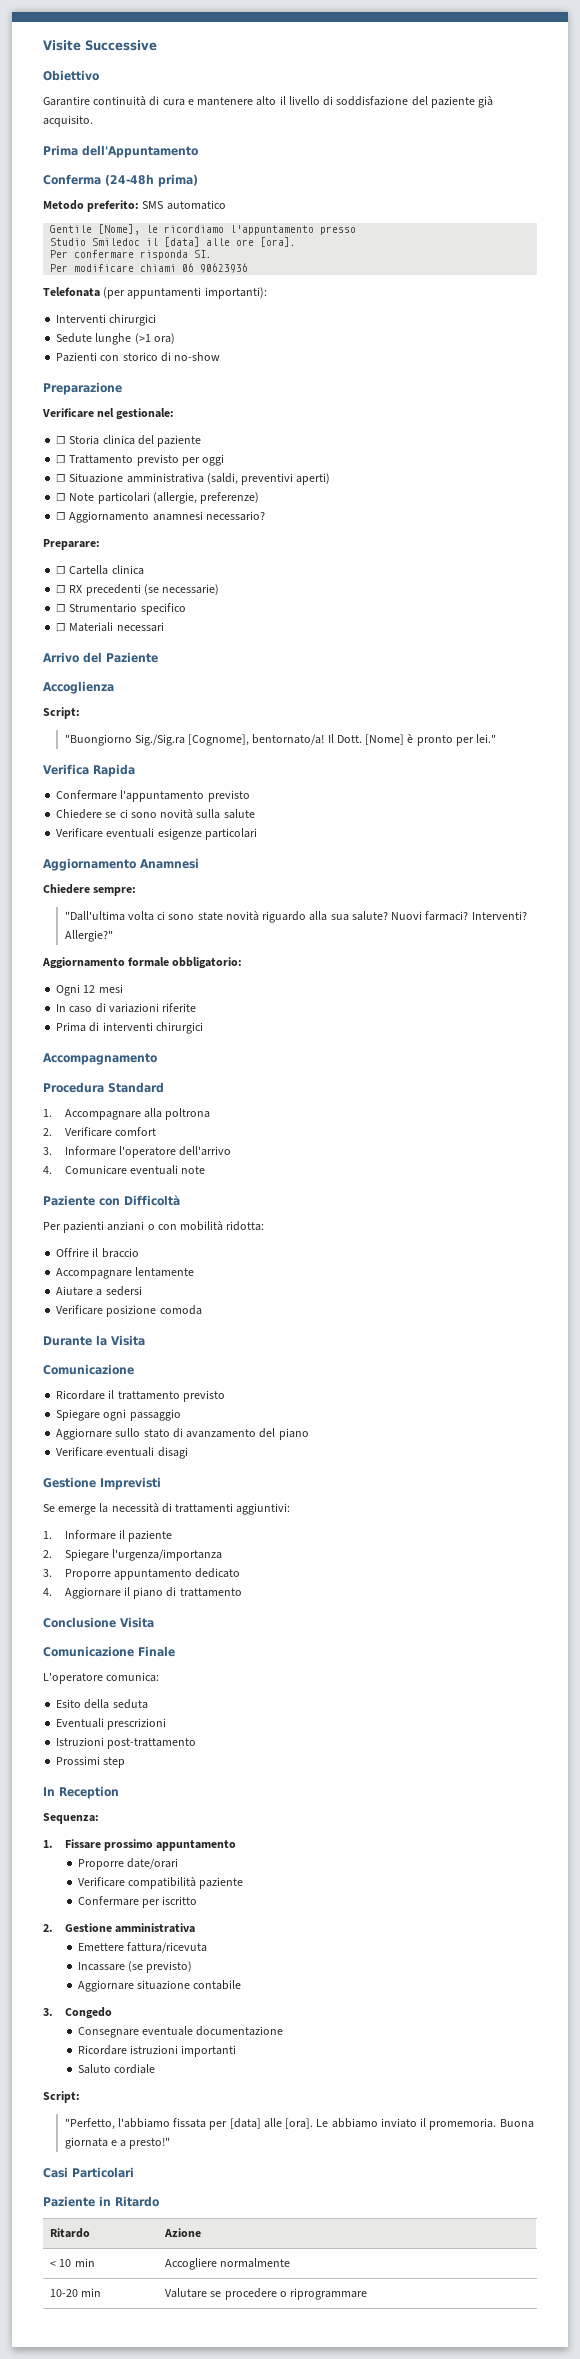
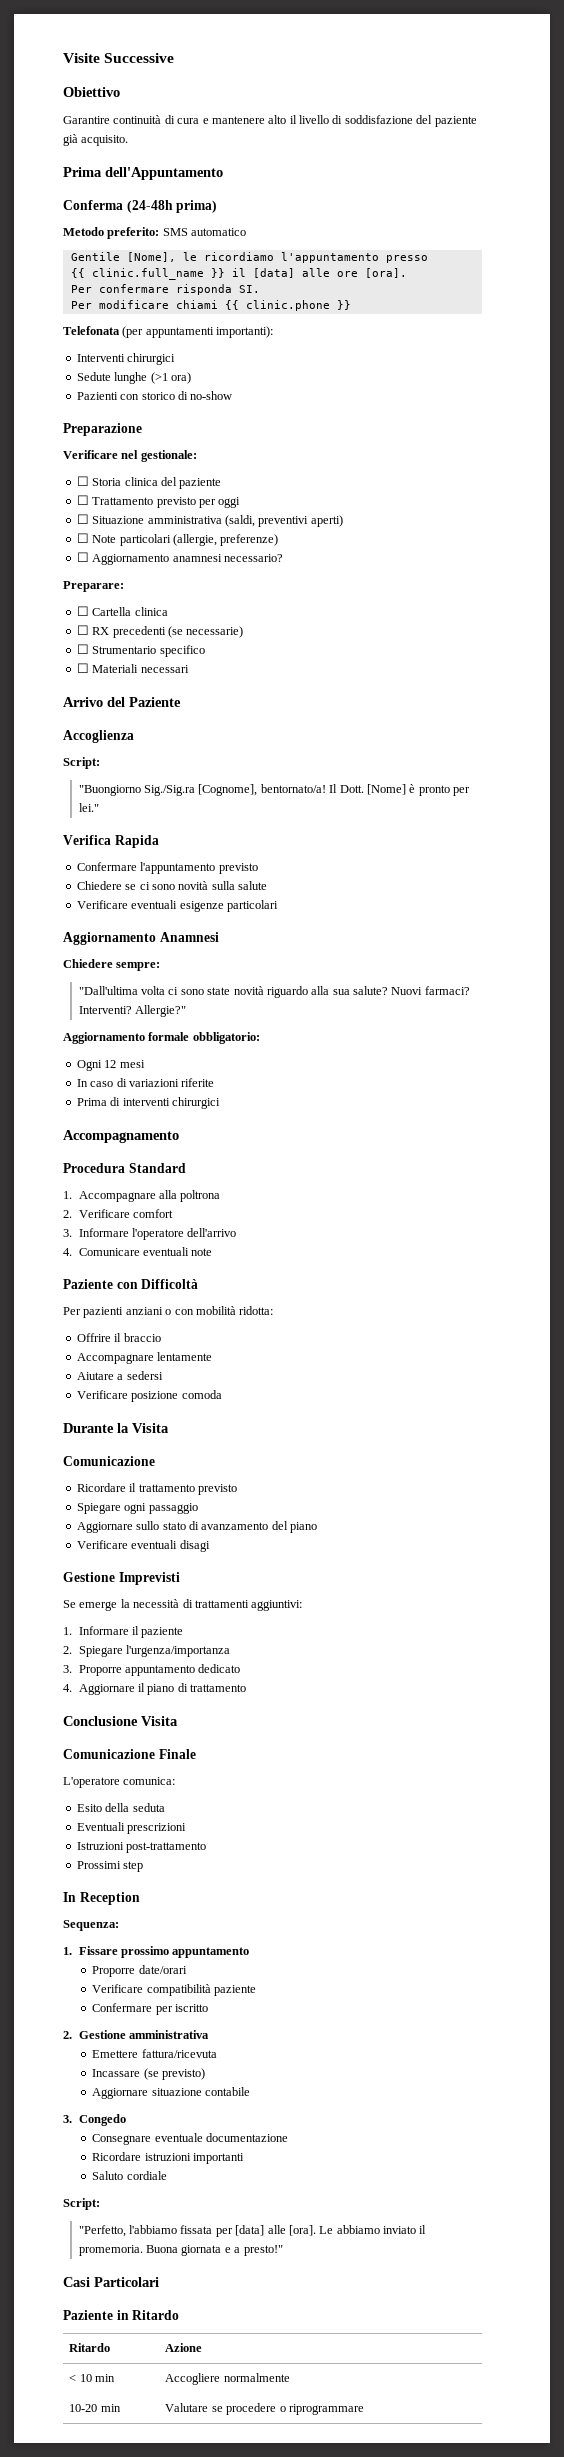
- Studio Smiledoc il [data] alle ore [ora].
+ {{ clinic.full_name }} il [data] alle ore [ora].
- Per modificare chiami 06 90623936
+ Per modificare chiami {{ clinic.phone }}

